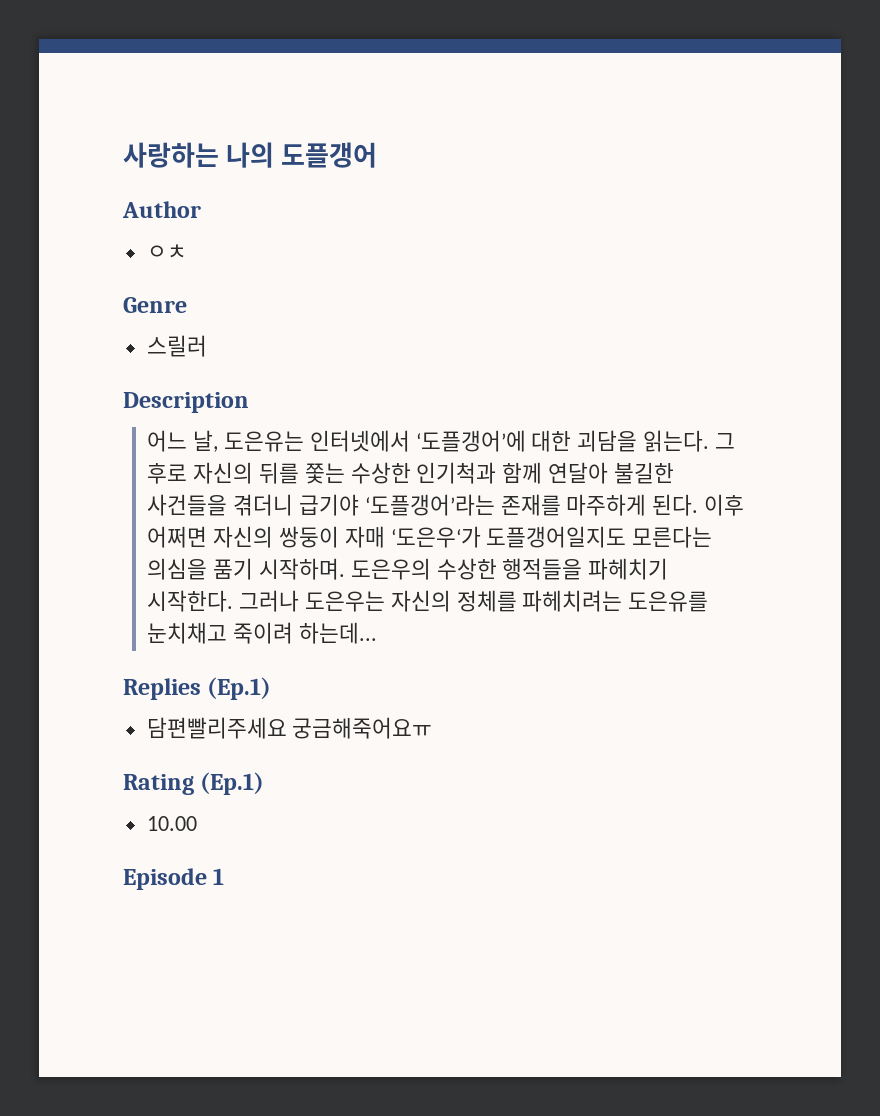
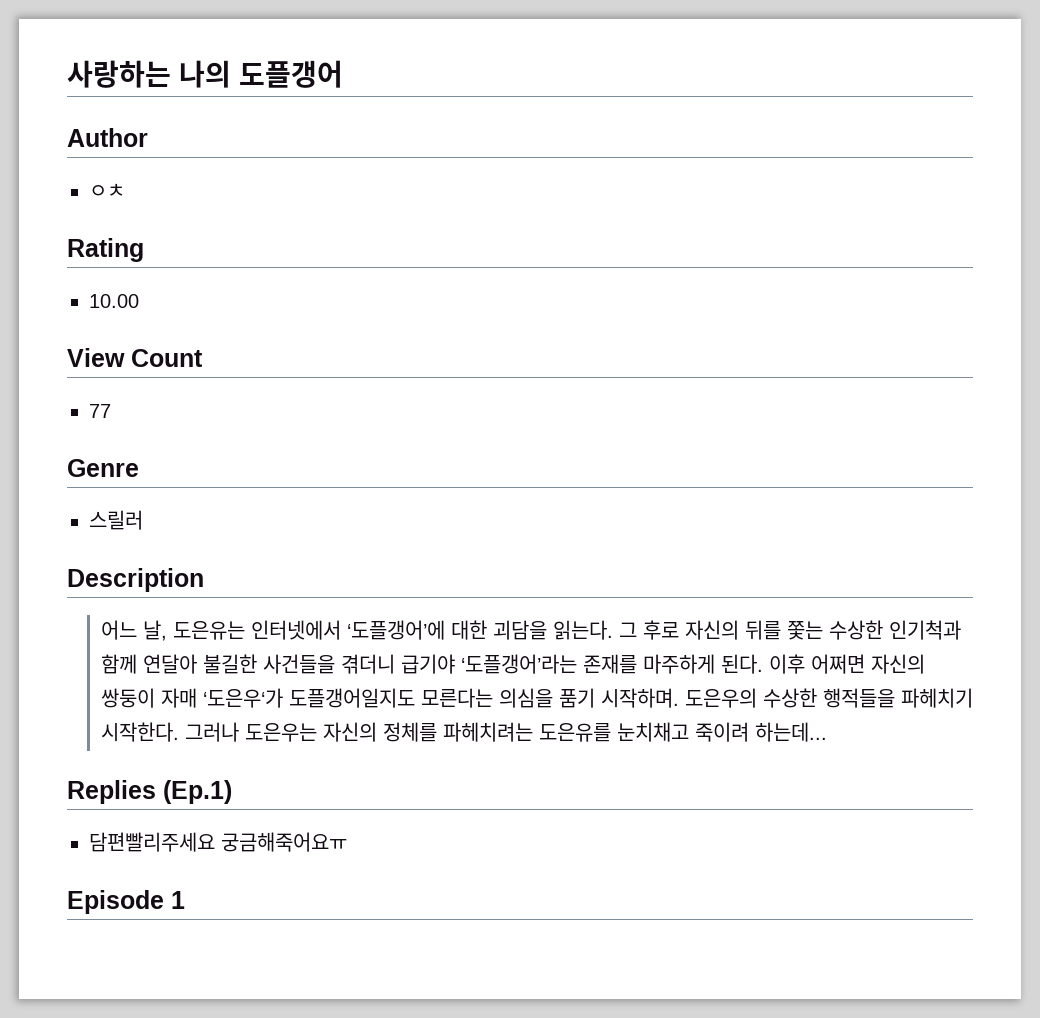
+ Rating
+ 10.00
+ View Count
+ 77
- Rating (Ep.1)
- 10.00

